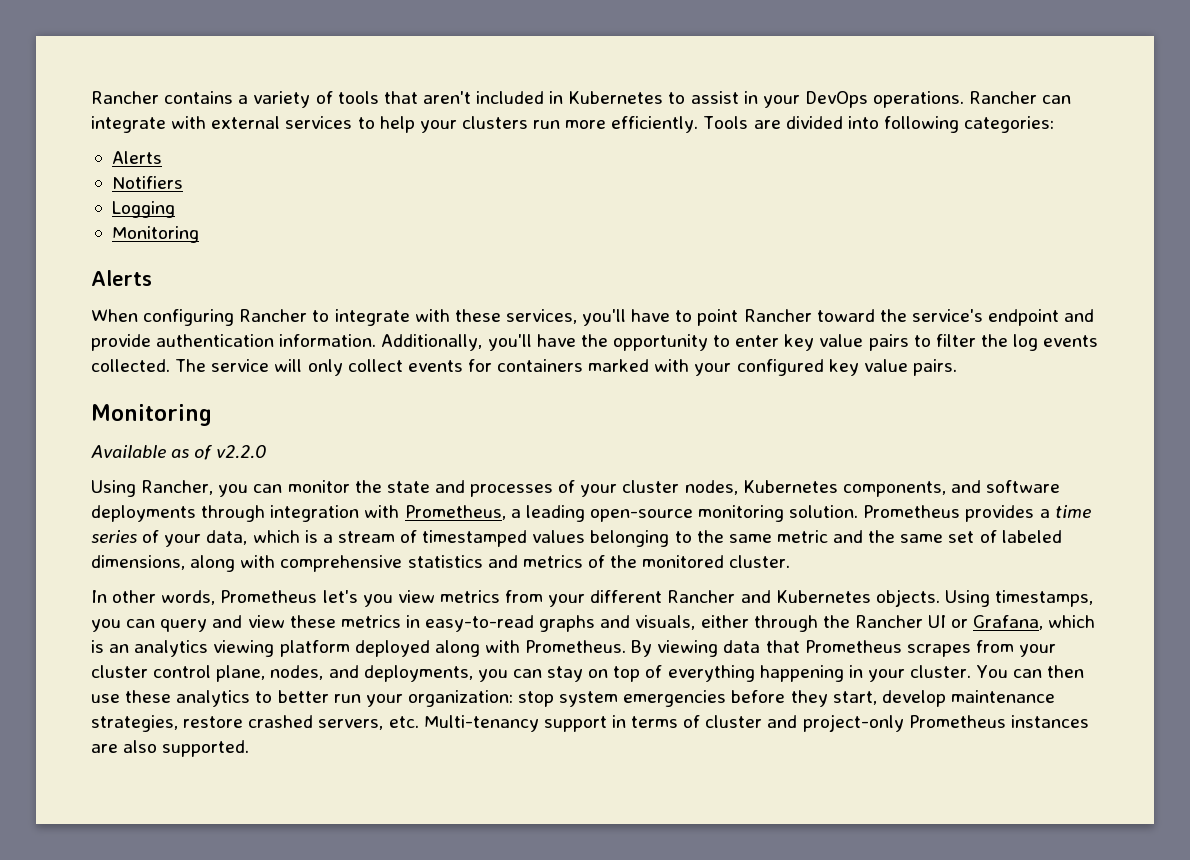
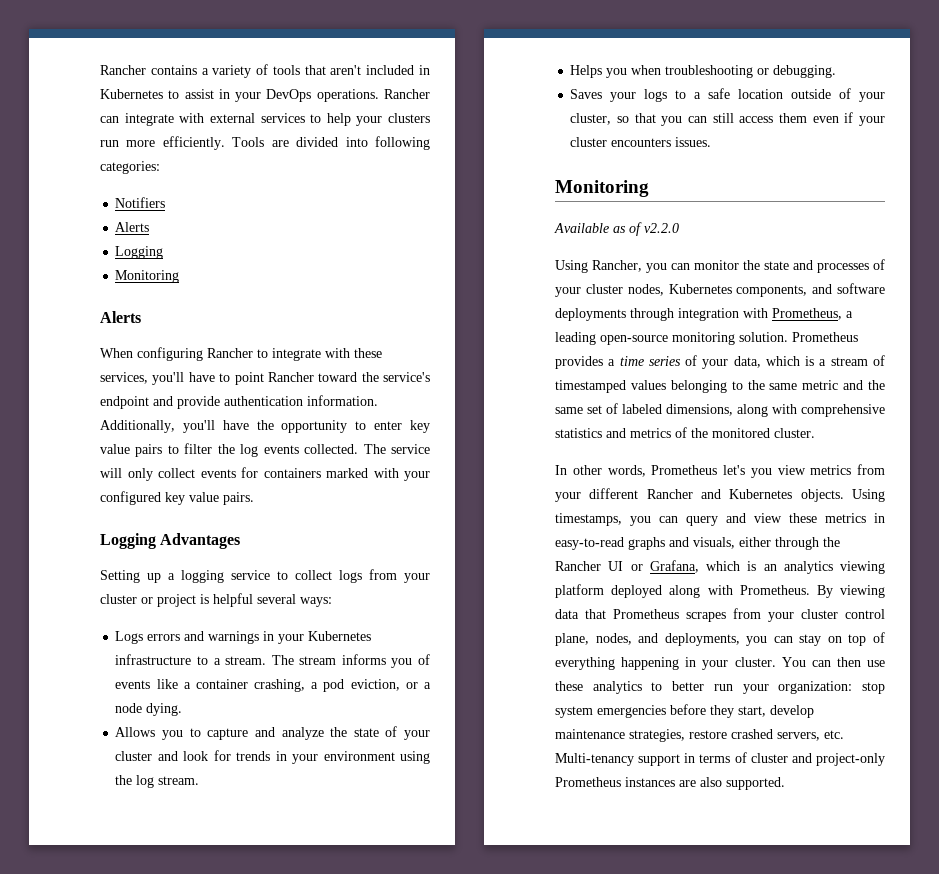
  Tools are divided into following categories:
+ Notifiers
  Alerts
- Notifiers
+ Logging Advantages
+ Setting up a logging service to collect logs from your cluster or project is helpful several ways:
+ Logs errors and warnings in your Kubernetes infrastructure to a stream. The stream informs you of events like a container crashing, a pod eviction, or a node dying.
+ Allows you to capture and analyze the state of your cluster and look for trends in your environment using the log stream.
+ Helps you when troubleshooting or debugging.
+ Saves your logs to a safe location outside of your cluster, so that you can still access them even if your cluster encounters issues.

